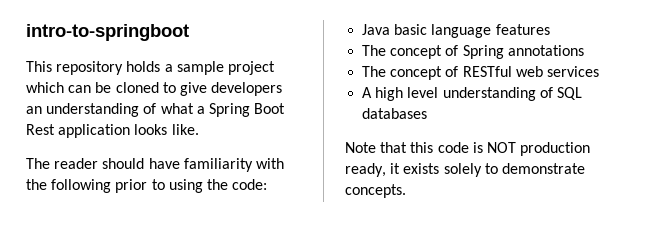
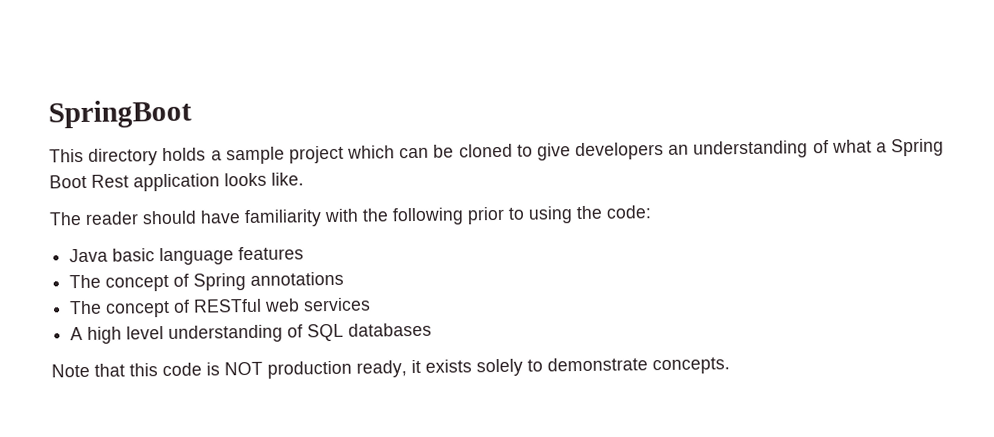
- intro-to-springboot
+ SpringBoot
- This repository holds a sample project which can be cloned to give developers an understanding of what a Spring Boot Rest application looks like.
+ This directory holds a sample project which can be cloned to give developers an understanding of what a Spring Boot Rest application looks like.

